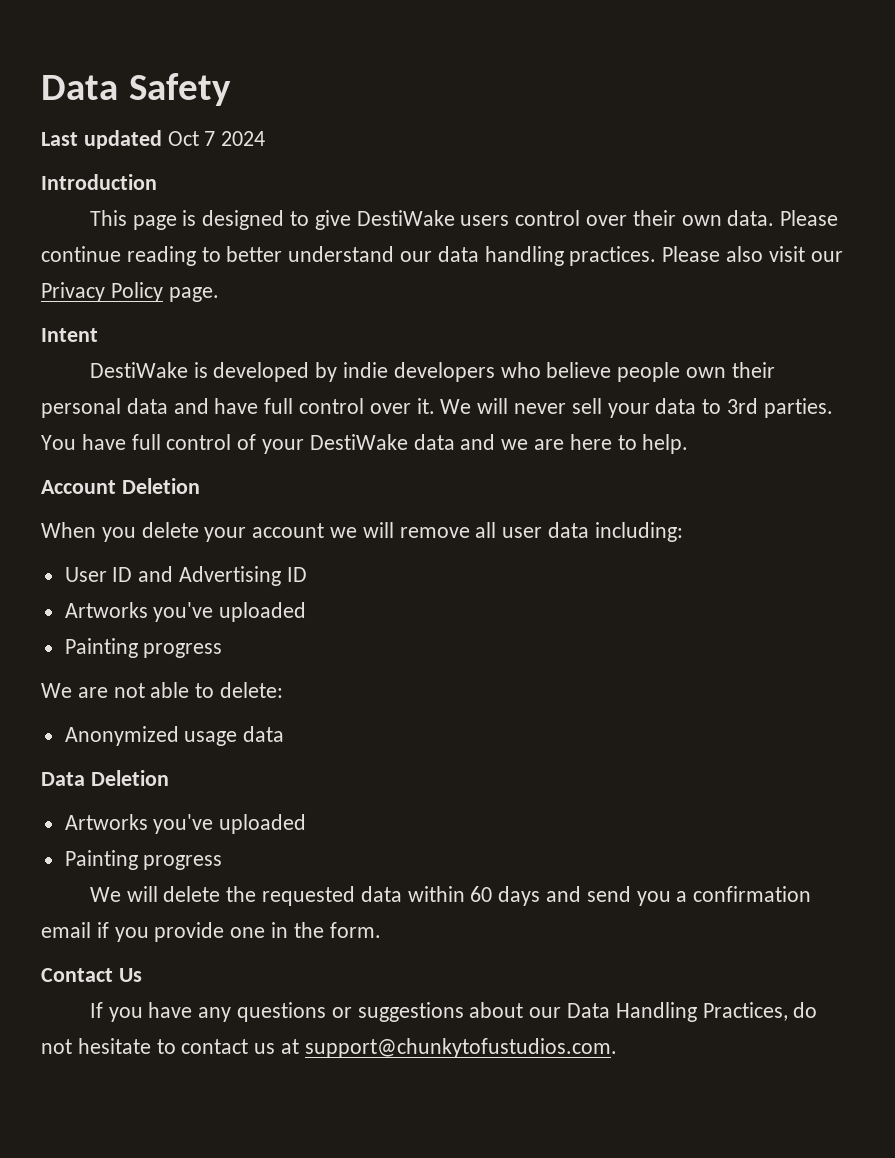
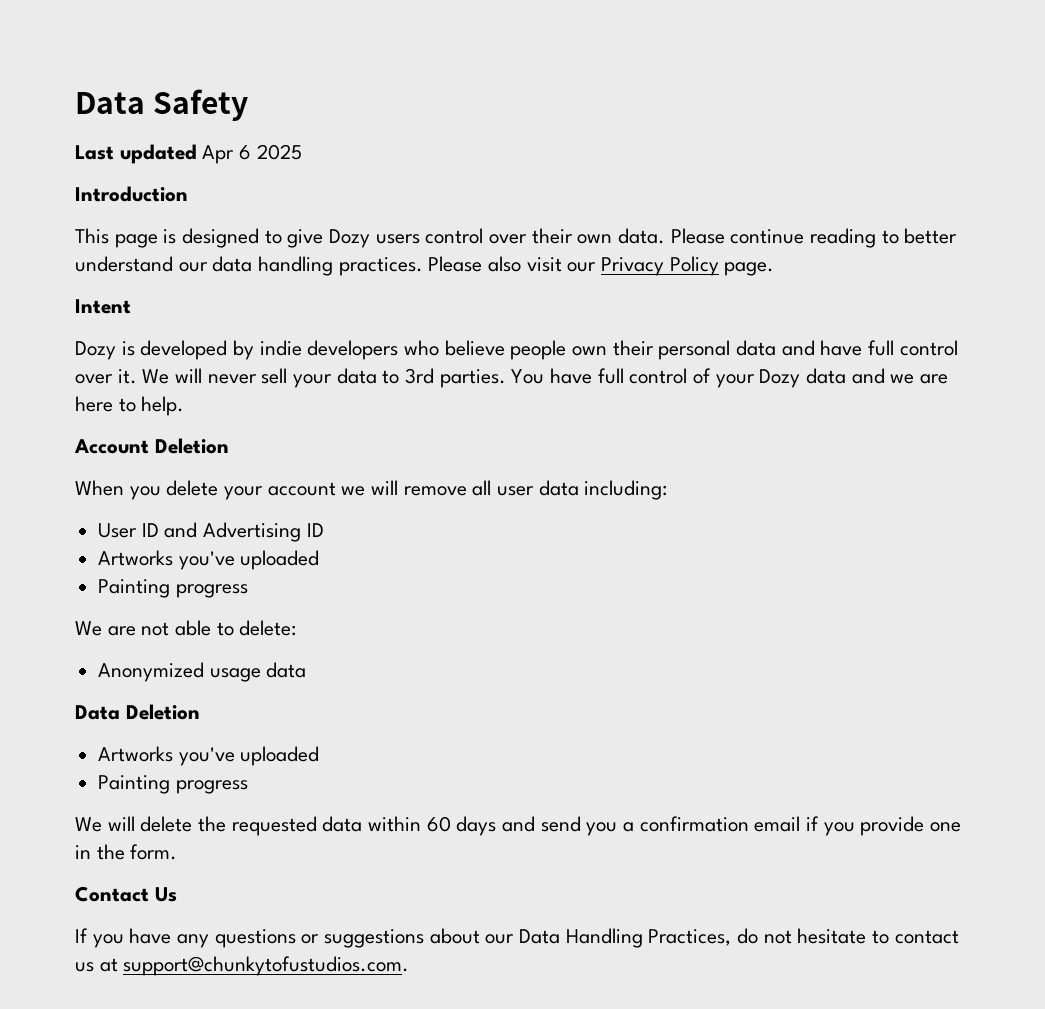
- Last updated Oct 7 2024
+ Last updated Apr 6 2025
- This page is designed to give DestiWake users control over their own data.
+ This page is designed to give Dozy users control over their own data.
- DestiWake is developed by indie developers who believe people own their personal data and have full control over it.
+ Dozy is developed by indie developers who believe people own their personal data and have full control over it.
- You have full control of your DestiWake data and we are here to help.
+ You have full control of your Dozy data and we are here to help.

